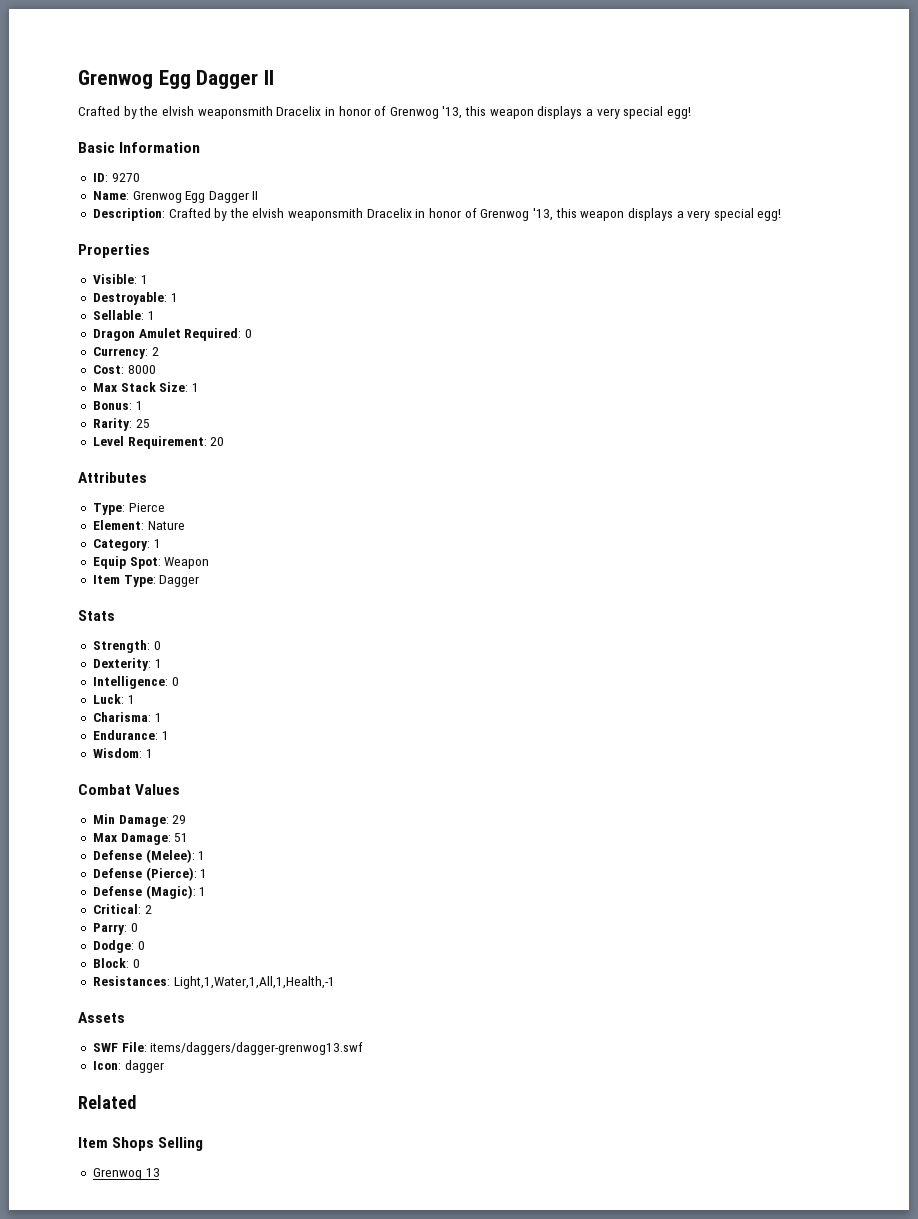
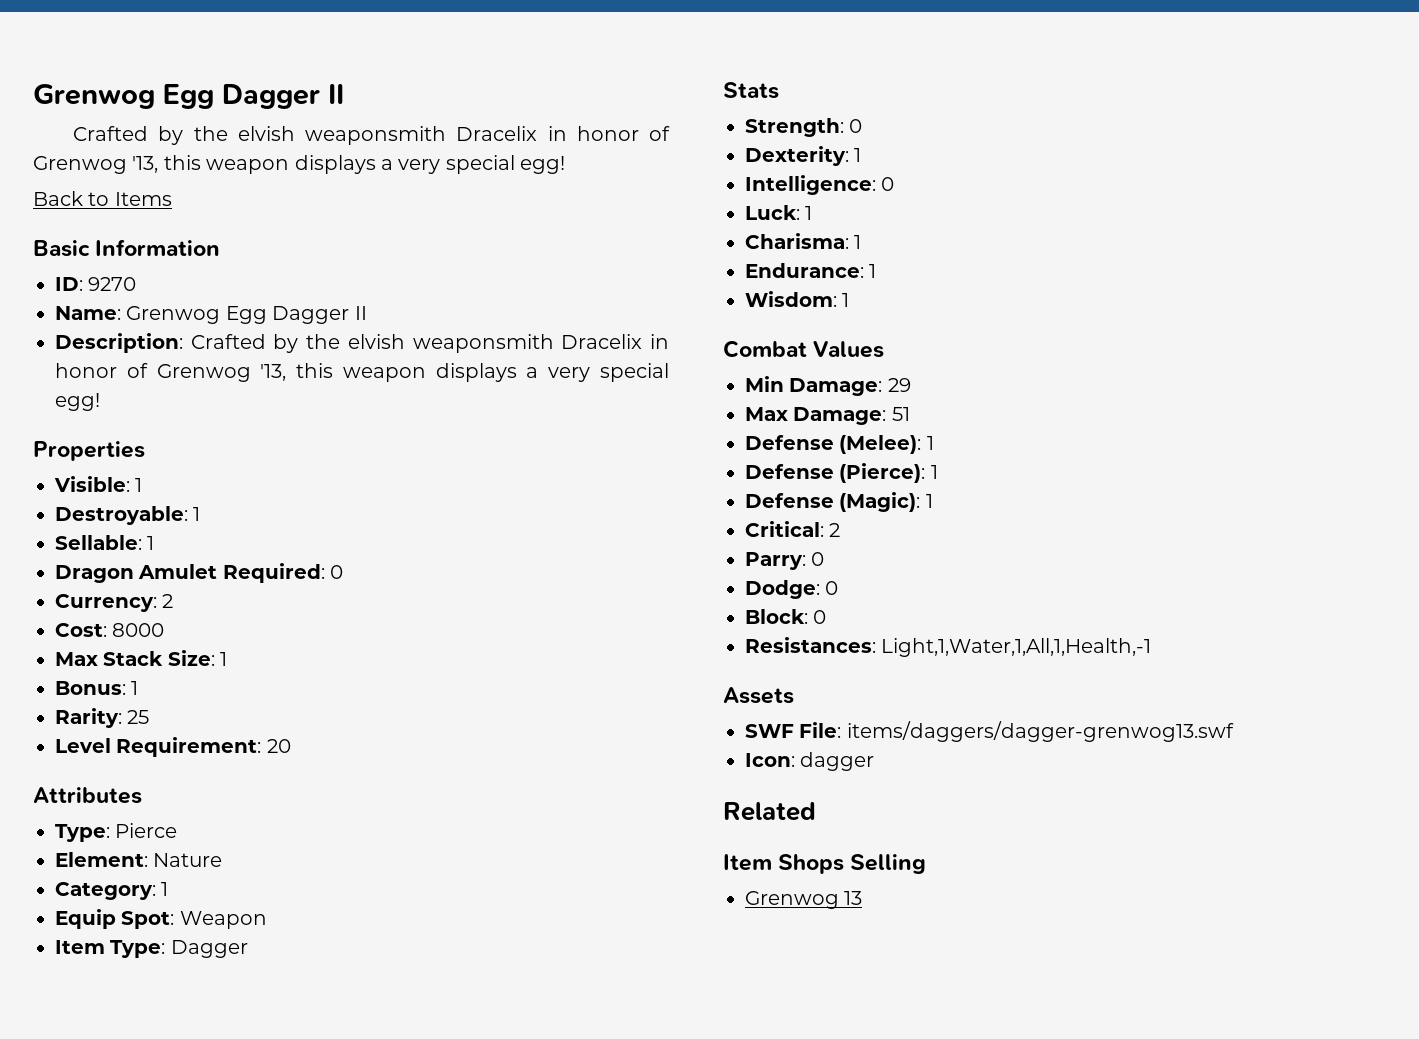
+ Back to Items

